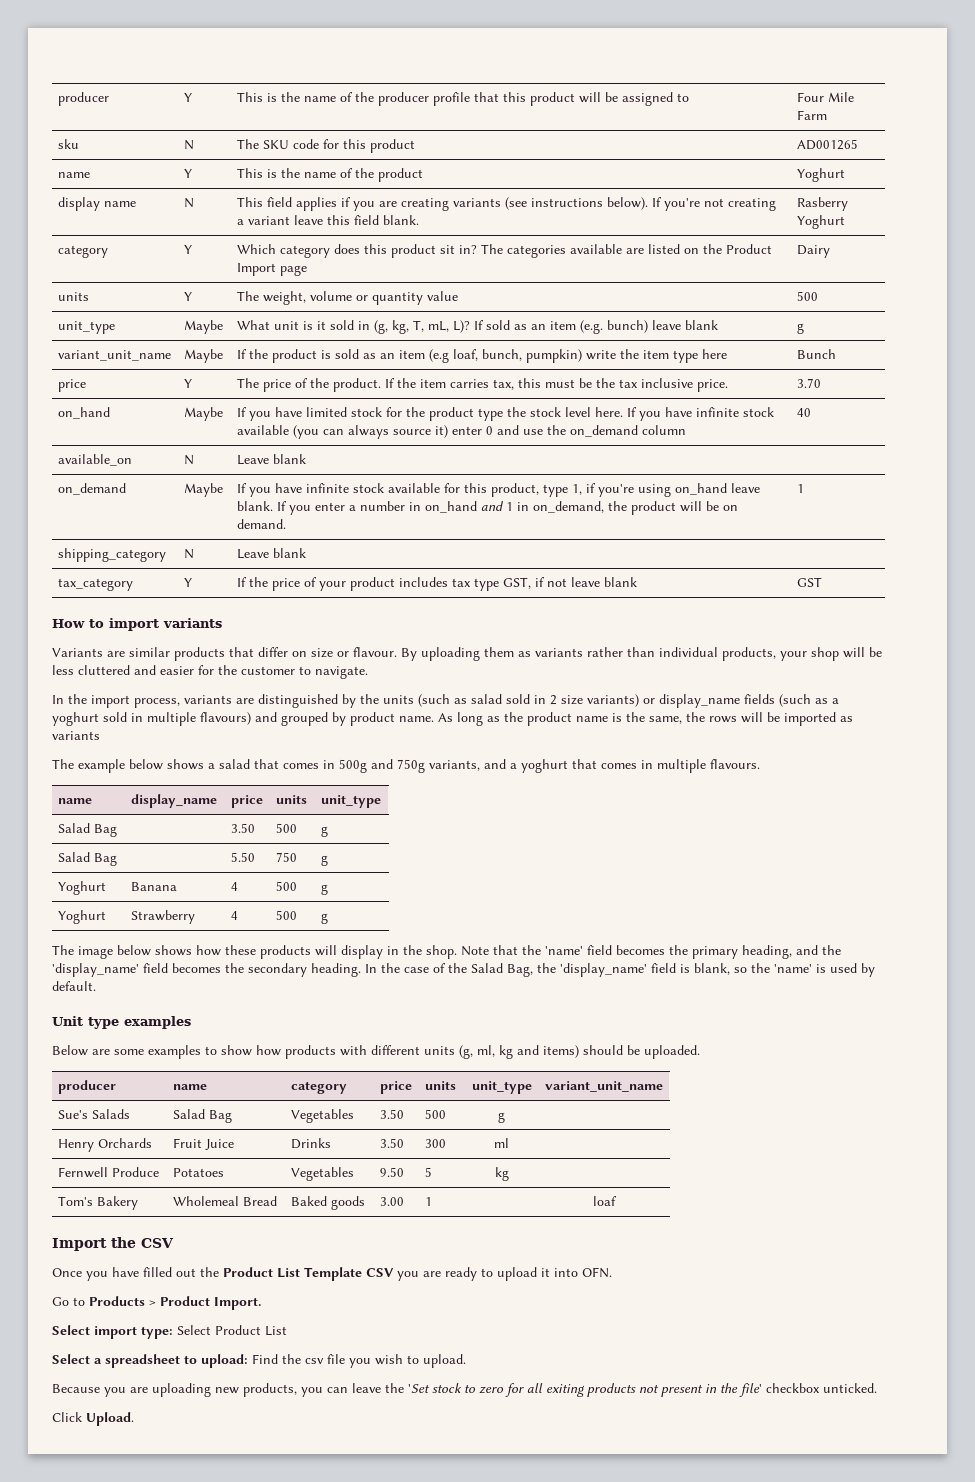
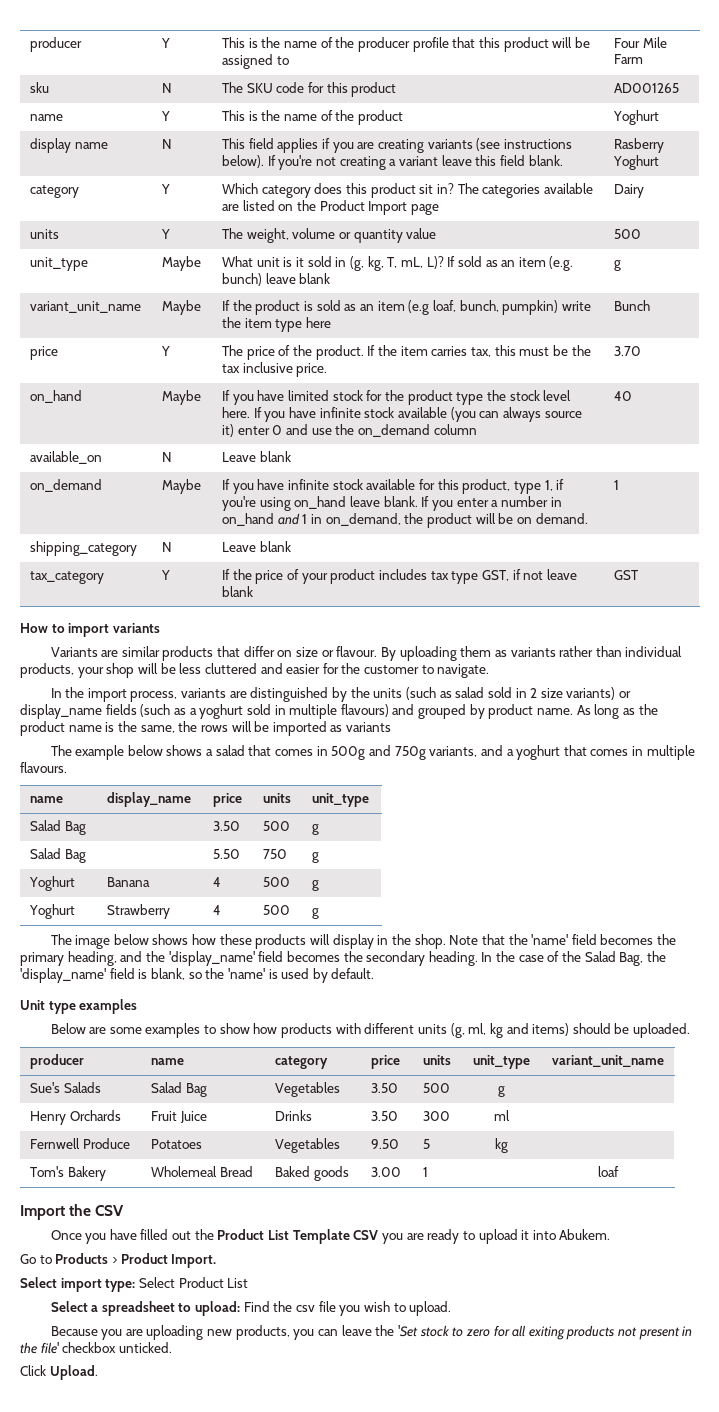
- Once you have filled out the Product List Template CSV you are ready to upload it into OFN.
+ Once you have filled out the Product List Template CSV you are ready to upload it into Abukem.

